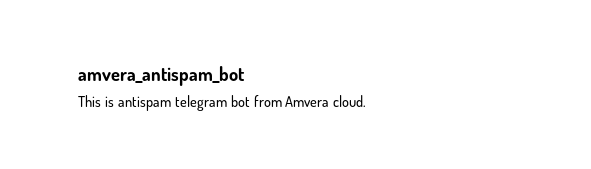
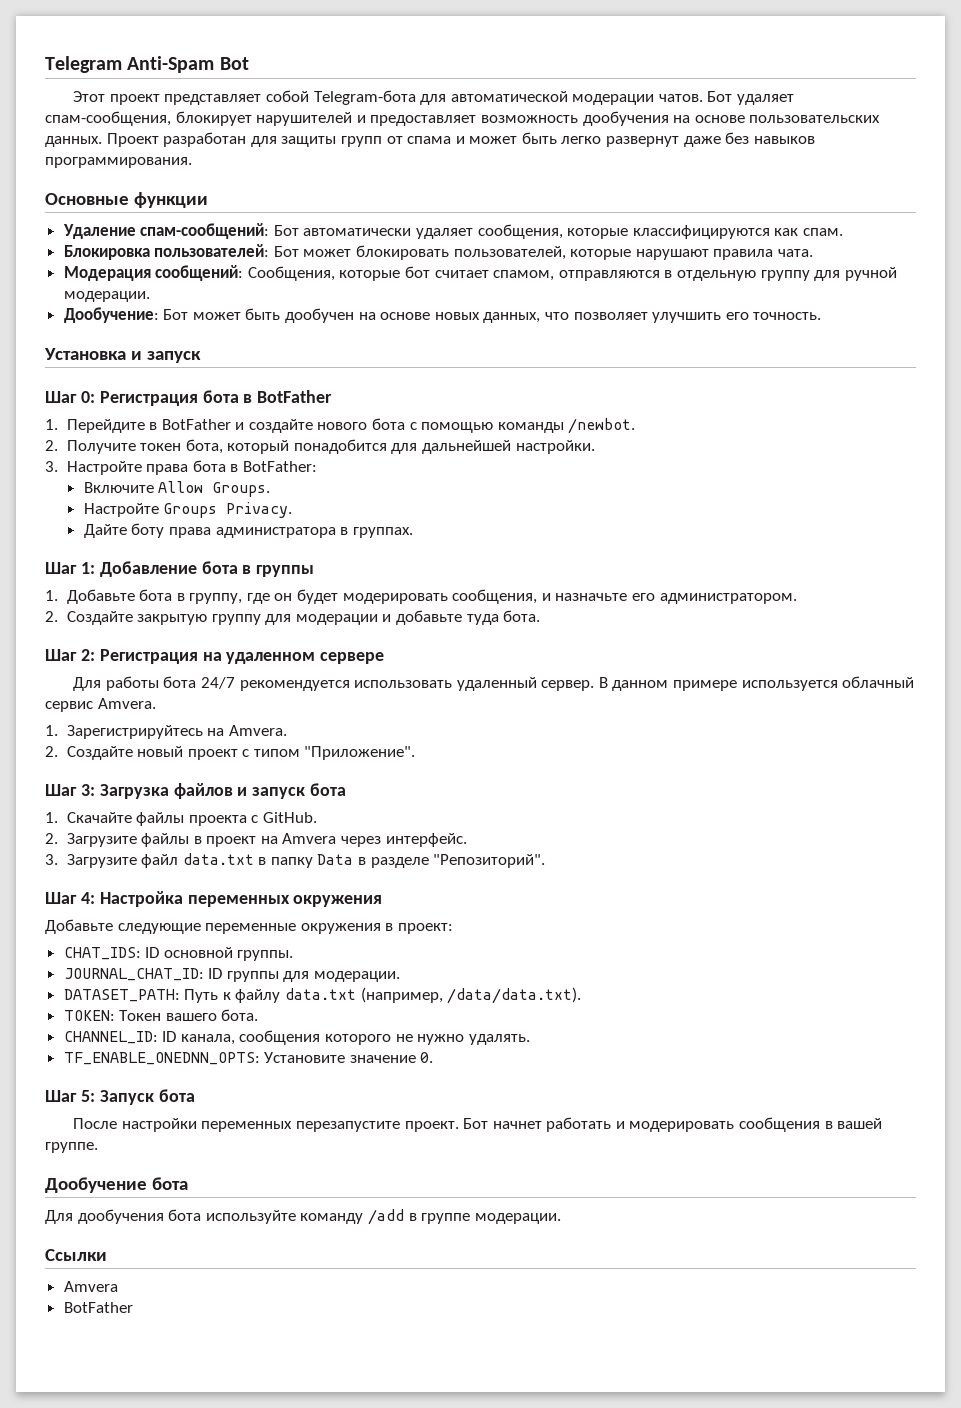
- amvera_antispam_bot
- This is antispam telegram bot from Amvera cloud.
+ Telegram Anti-Spam Bot
+ Этот проект представляет собой Telegram-бота для автоматической модерации чатов. Бот удаляет спам-сообщения, блокирует нарушителей и предоставляет возможность дообучения на основе пользовательских данных. Проект разработан для защиты групп от спама и может быть легко развернут даже без навыков программирования.
+ Основные функции
+ Удаление спам-сообщений: Бот автоматически удаляет сообщения, которые классифицируются как спам.
+ Блокировка пользователей: Бот может блокировать пользователей, которые нарушают правила чата.
+ Модерация сообщений: Сообщения, которые бот считает спамом, отправляются в отдельную группу для ручной модерации.
+ Дообучение: Бот может быть дообучен на основе новых данных, что позволяет улучшить его точность.
+ Установка и запуск
+ Шаг 0: Регистрация бота в BotFather
+ 1. Перейдите в BotFather и создайте нового бота с помощью команды /newbot.
+ 2. Получите токен бота, который понадобится для дальнейшей настройки.
+ 3. Настройте права бота в BotFather:
+ Включите Allow Groups.
+ Настройте Groups Privacy.
+ Дайте боту права администратора в группах.
+ Шаг 1: Добавление бота в группы
+ 1. Добавьте бота в группу, где он будет модерировать сообщения, и назначьте его администратором.
+ 2. Создайте закрытую группу для модерации и добавьте туда бота.
+ Шаг 2: Регистрация на удаленном сервере
+ Для работы бота 24/7 рекомендуется использовать удаленный сервер. В данном примере используется облачный сервис Amvera.
+ 1. Зарегистрируйтесь на Amvera.
+ 2. Создайте новый проект с типом "Приложение".
+ Шаг 3: Загрузка файлов и запуск бота
+ 1. Скачайте файлы проекта с GitHub.
+ 2. Загрузите файлы в проект на Amvera через интерфейс.
+ 3. Загрузите файл data.txt в папку Data в разделе "Репозиторий".
+ Шаг 4: Настройка переменных окружения
+ Добавьте следующие переменные окружения в проект:
+ CHAT_IDS: ID основной группы.
+ JOURNAL_CHAT_ID: ID группы для модерации.
+ DATASET_PATH: Путь к файлу data.txt (например, /data/data.txt).
+ TOKEN: Токен вашего бота.
+ CHANNEL_ID: ID канала, сообщения которого не нужно удалять.
+ TF_ENABLE_ONEDNN_OPTS: Установите значение 0.
+ Шаг 5: Запуск бота
+ После настройки переменных перезапустите проект. Бот начнет работать и модерировать сообщения в вашей группе.
+ Дообучение бота
+ Для дообучения бота используйте команду /add в группе модерации.
+ Ссылки
+ Amvera
+ BotFather

